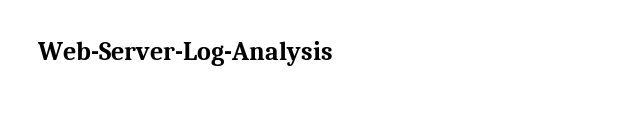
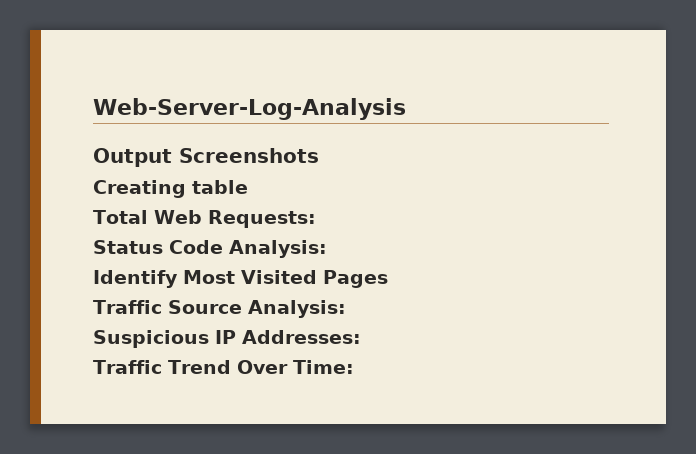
+ Output Screenshots
+ Creating table
+ Total Web Requests:
+ Status Code Analysis:
+ Identify Most Visited Pages
+ Traffic Source Analysis:
+ Suspicious IP Addresses:
+ Traffic Trend Over Time:

